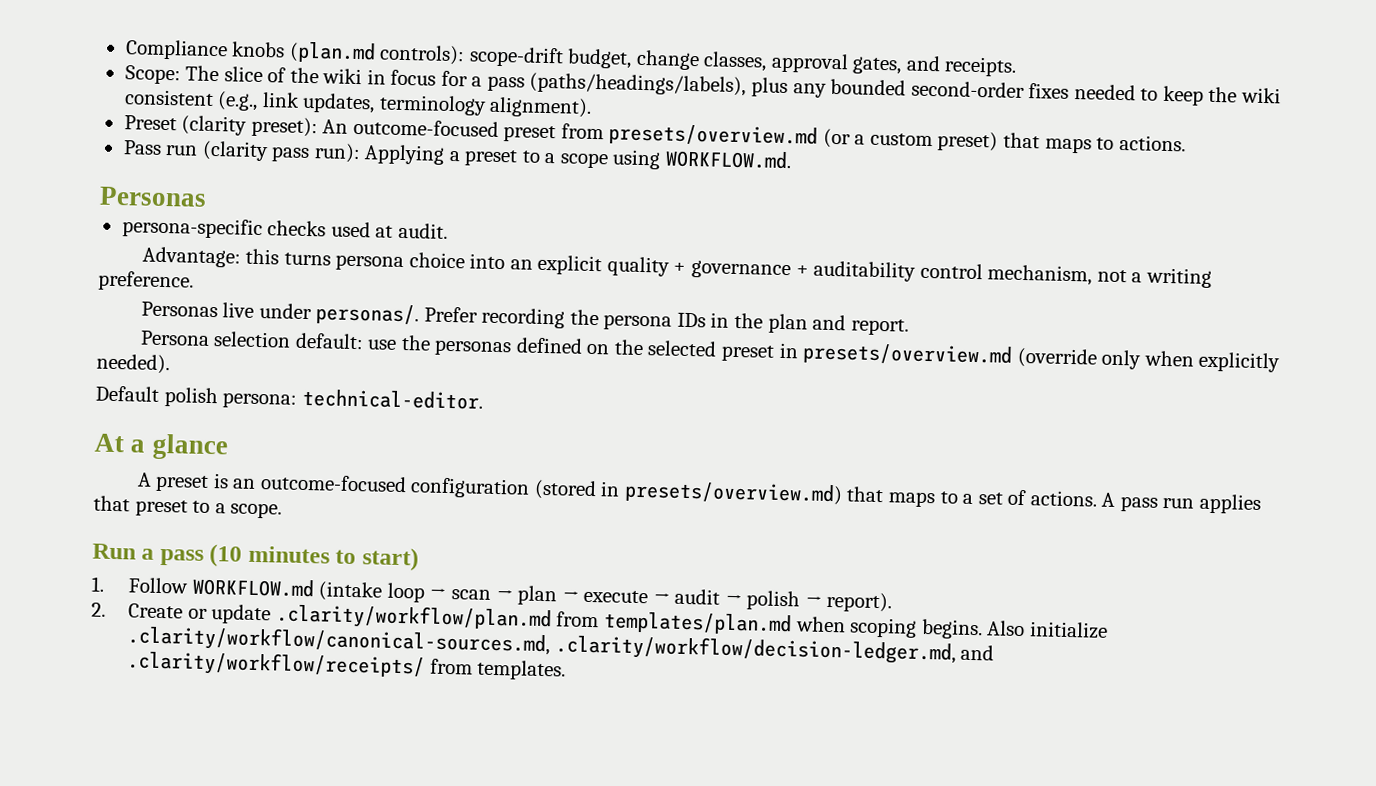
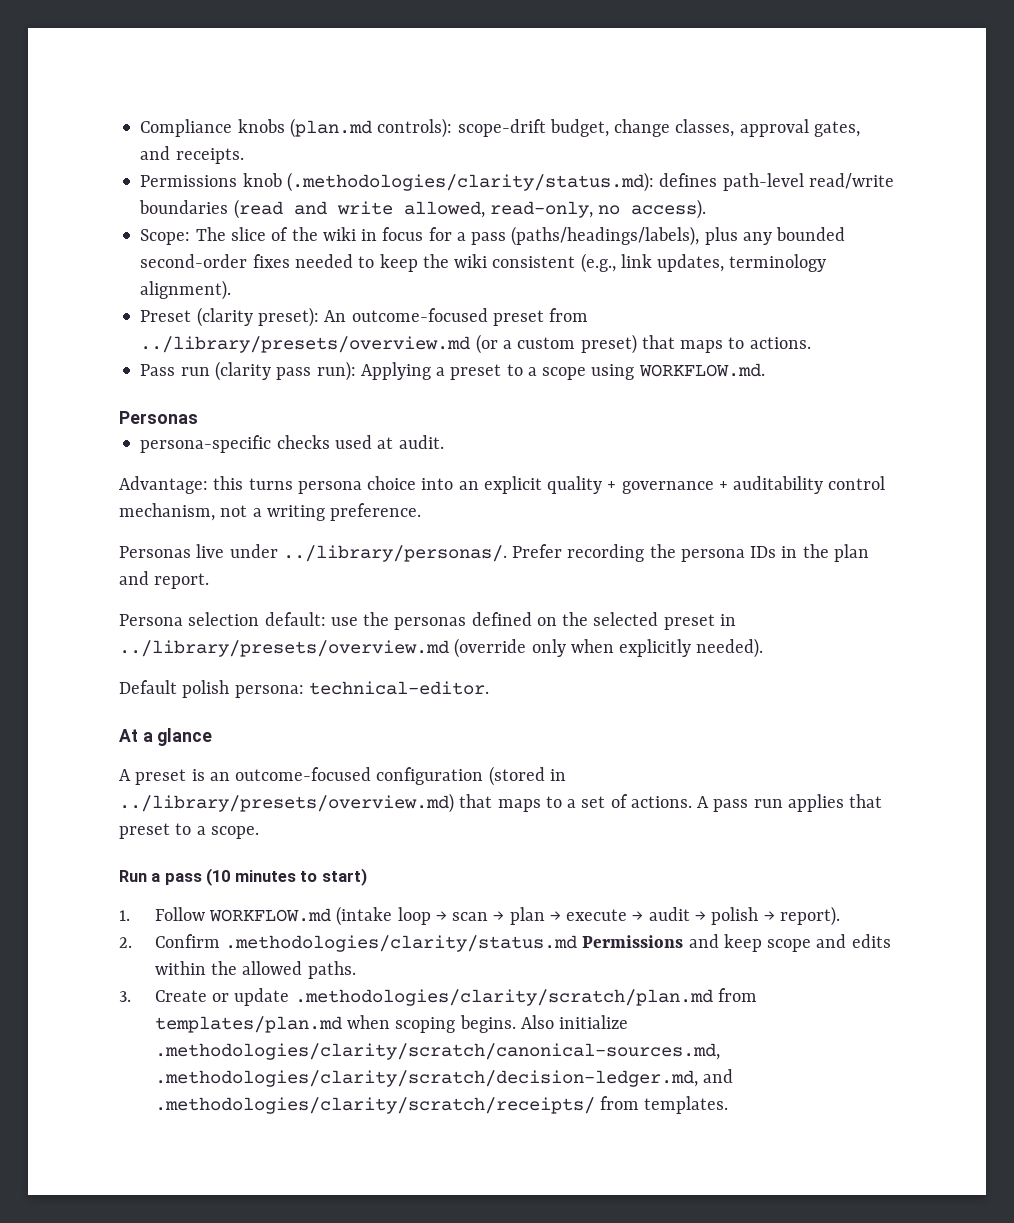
+ Permissions knob (.methodologies/clarity/status.md): defines path-level read/write boundaries (read and write allowed, read-only, no access).
- Preset (clarity preset): An outcome-focused preset from presets/overview.md (or a custom preset) that maps to actions.
+ Preset (clarity preset): An outcome-focused preset from ../library/presets/overview.md (or a custom preset) that maps to actions.
- Personas live under personas/. Prefer recording the persona IDs in the plan and report.
+ Personas live under ../library/personas/. Prefer recording the persona IDs in the plan and report.
- Persona selection default: use the personas defined on the selected preset in presets/overview.md (override only when explicitly needed).
+ Persona selection default: use the personas defined on the selected preset in ../library/presets/overview.md (override only when explicitly needed).
- A preset is an outcome-focused configuration (stored in presets/overview.md) that maps to a set of actions.
+ A preset is an outcome-focused configuration (stored in ../library/presets/overview.md) that maps to a set of actions.
- 2. Create or update .clarity/workflow/plan.md from templates/plan.md when scoping begins.
+ 2. Confirm .methodologies/clarity/status.md Permissions and keep scope and edits within the allowed paths.
+ 3. Create or update .methodologies/clarity/scratch/plan.md from templates/plan.md when scoping begins.
- Also initialize .clarity/workflow/canonical-sources.md, .clarity/workflow/decision-ledger.md, and .clarity/workflow/receipts/ from templates.
+ Also initialize .methodologies/clarity/scratch/canonical-sources.md, .methodologies/clarity/scratch/decision-ledger.md, and .methodologies/clarity/scratch/receipts/ from templates.

